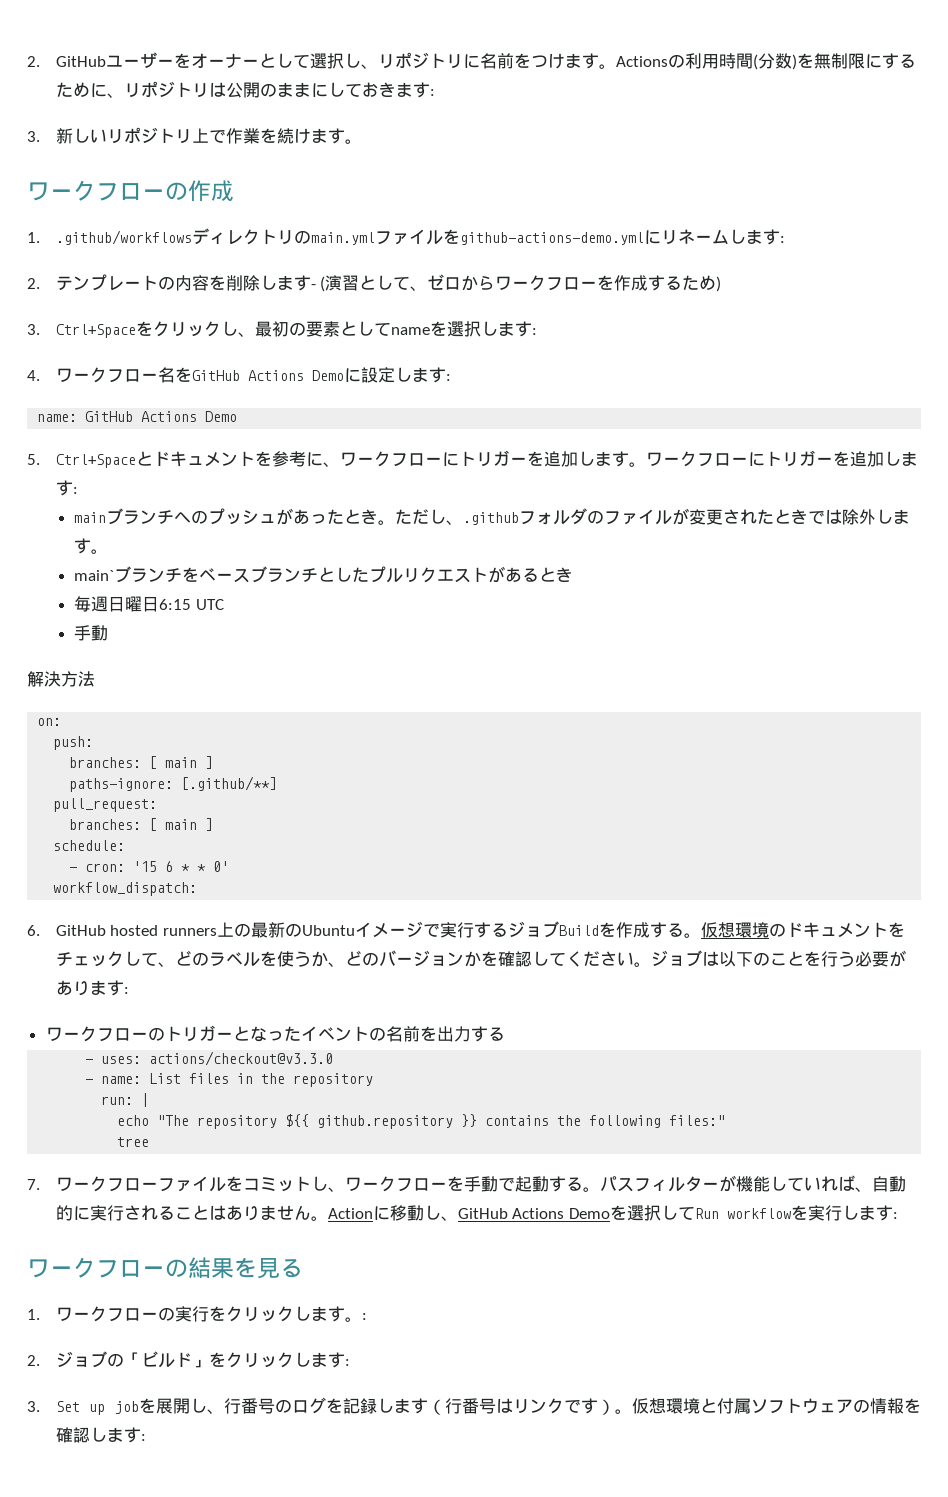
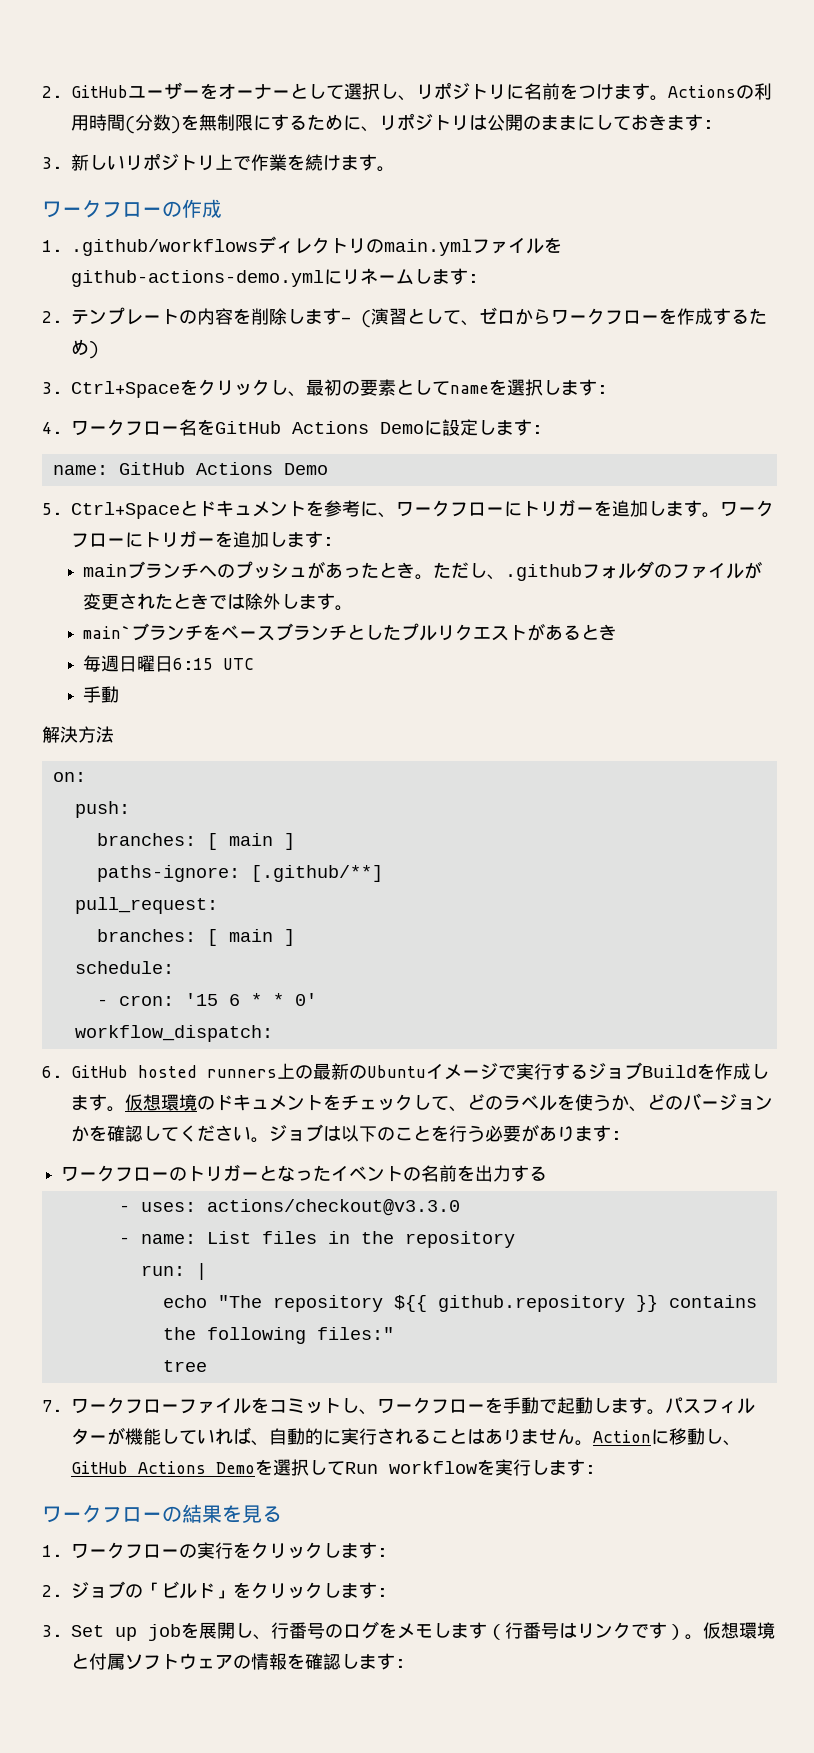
- 6. GitHub hosted runners上の最新のUbuntuイメージで実行するジョブBuildを作成する。
+ 6. GitHub hosted runners上の最新のUbuntuイメージで実行するジョブBuildを作成します。
- 7.ワークフローファイルをコミットし、ワークフローを手動で起動する。
+ 7.ワークフローファイルをコミットし、ワークフローを手動で起動します。
- 1.ワークフローの実行をクリックします。:
+ 1.ワークフローの実行をクリックします:
- 3. Set up jobを展開し、行番号のログを記録します（行番号はリンクです）。
+ 3. Set up jobを展開し、行番号のログをメモします（行番号はリンクです）。

